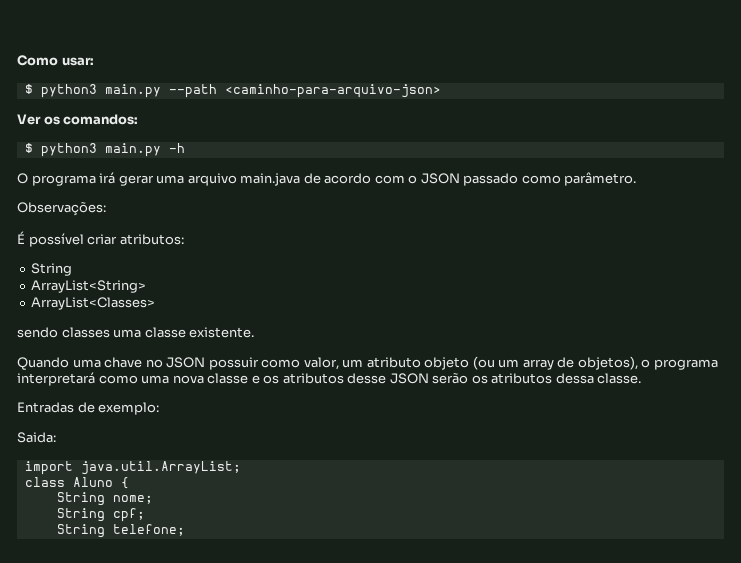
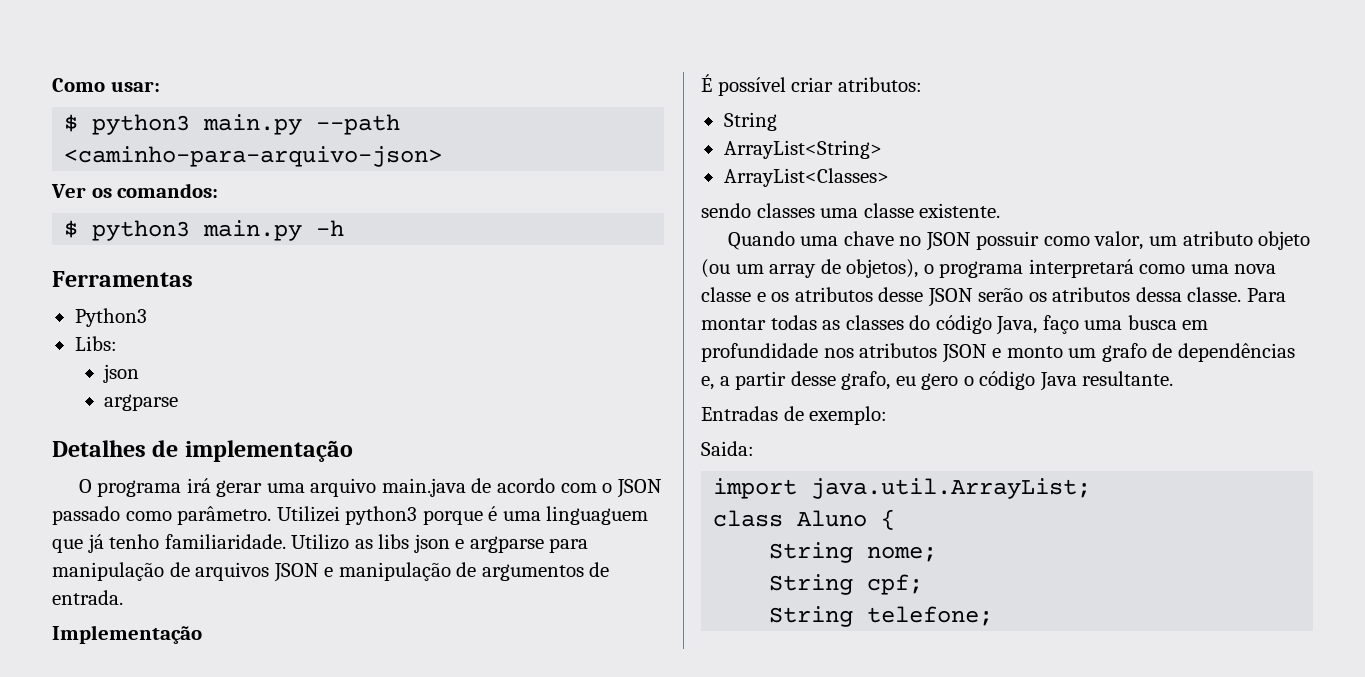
+ Ferramentas
+ Python3
+ Libs:
+ json
+ argparse
+ Detalhes de implementação
- O programa irá gerar uma arquivo main.java de acordo com o JSON passado como parâmetro.
- Observações:
+ O programa irá gerar uma arquivo main.java de acordo com o JSON passado como parâmetro. Utilizei python3 porque é uma linguaguem que já tenho familiaridade. Utilizo as libs json e argparse para manipulação de arquivos JSON e manipulação de argumentos de entrada.
+ Implementação
+ Para montar todas as classes do código Java, faço uma busca em profundidade nos atributos JSON e monto um grafo de dependências e, a partir desse grafo, eu gero o código Java resultante.

